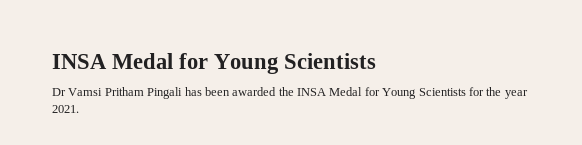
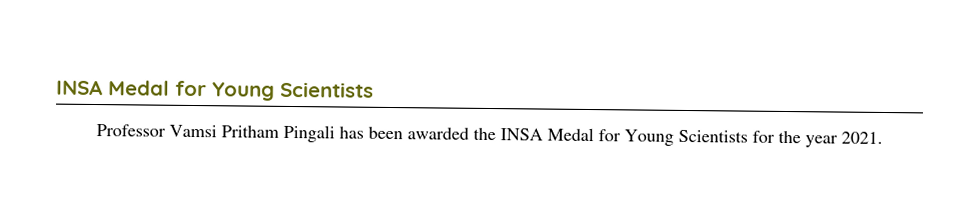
- Dr Vamsi Pritham Pingali has been awarded the INSA Medal for Young Scientists for the year 2021.
+ Professor Vamsi Pritham Pingali has been awarded the INSA Medal for Young Scientists for the year 2021.

